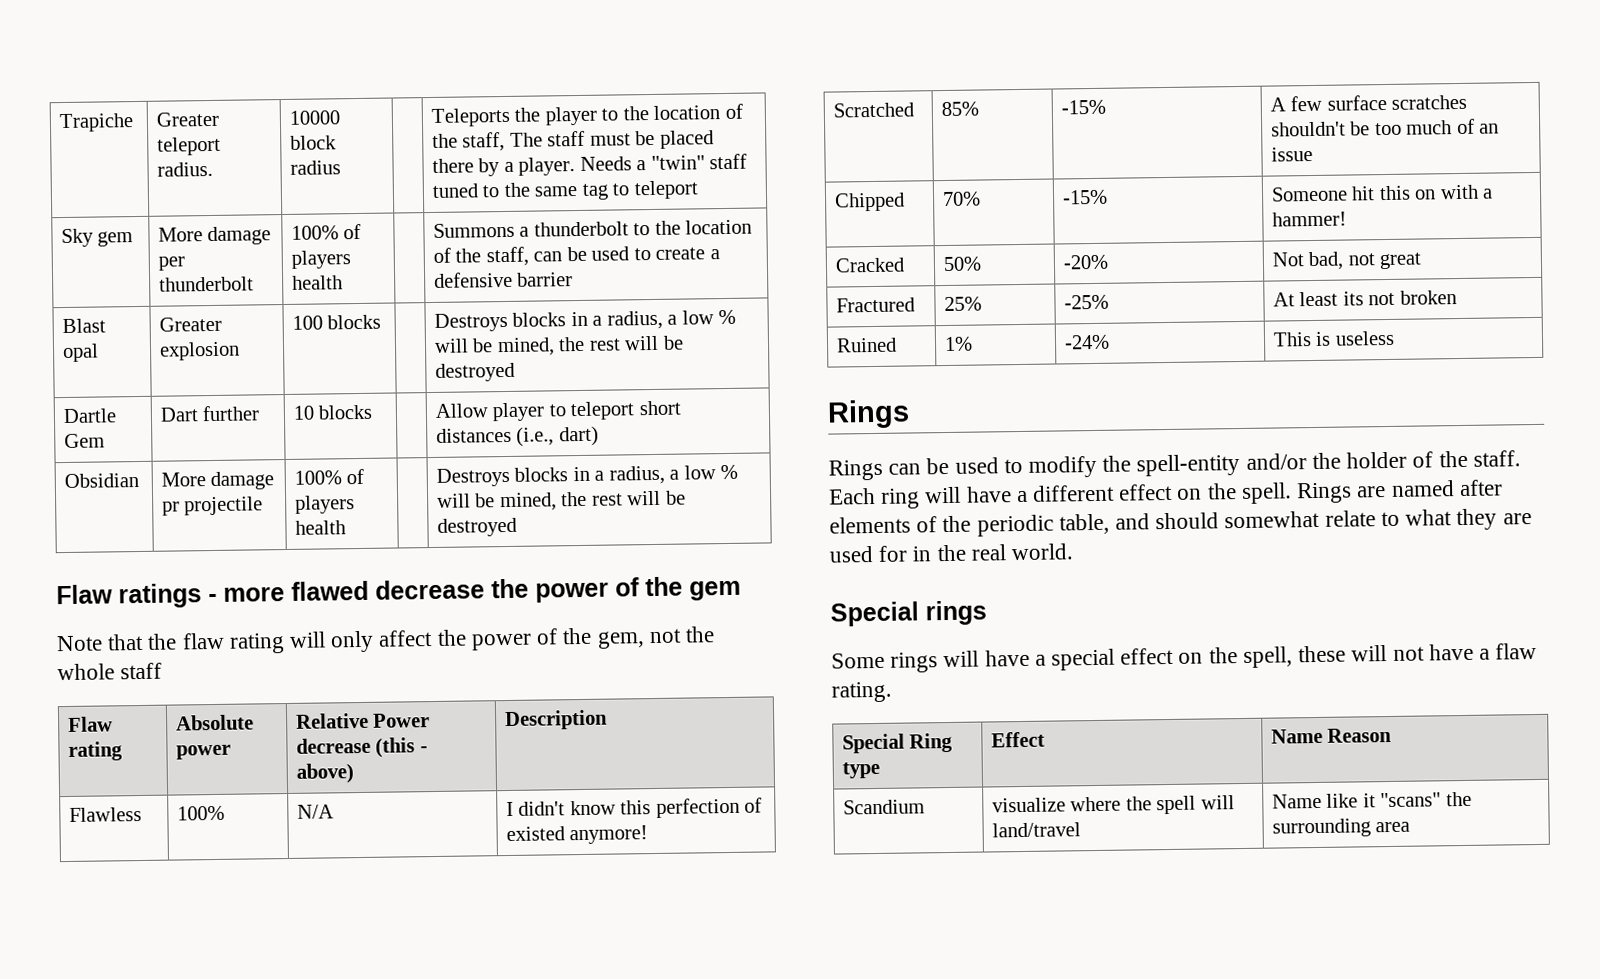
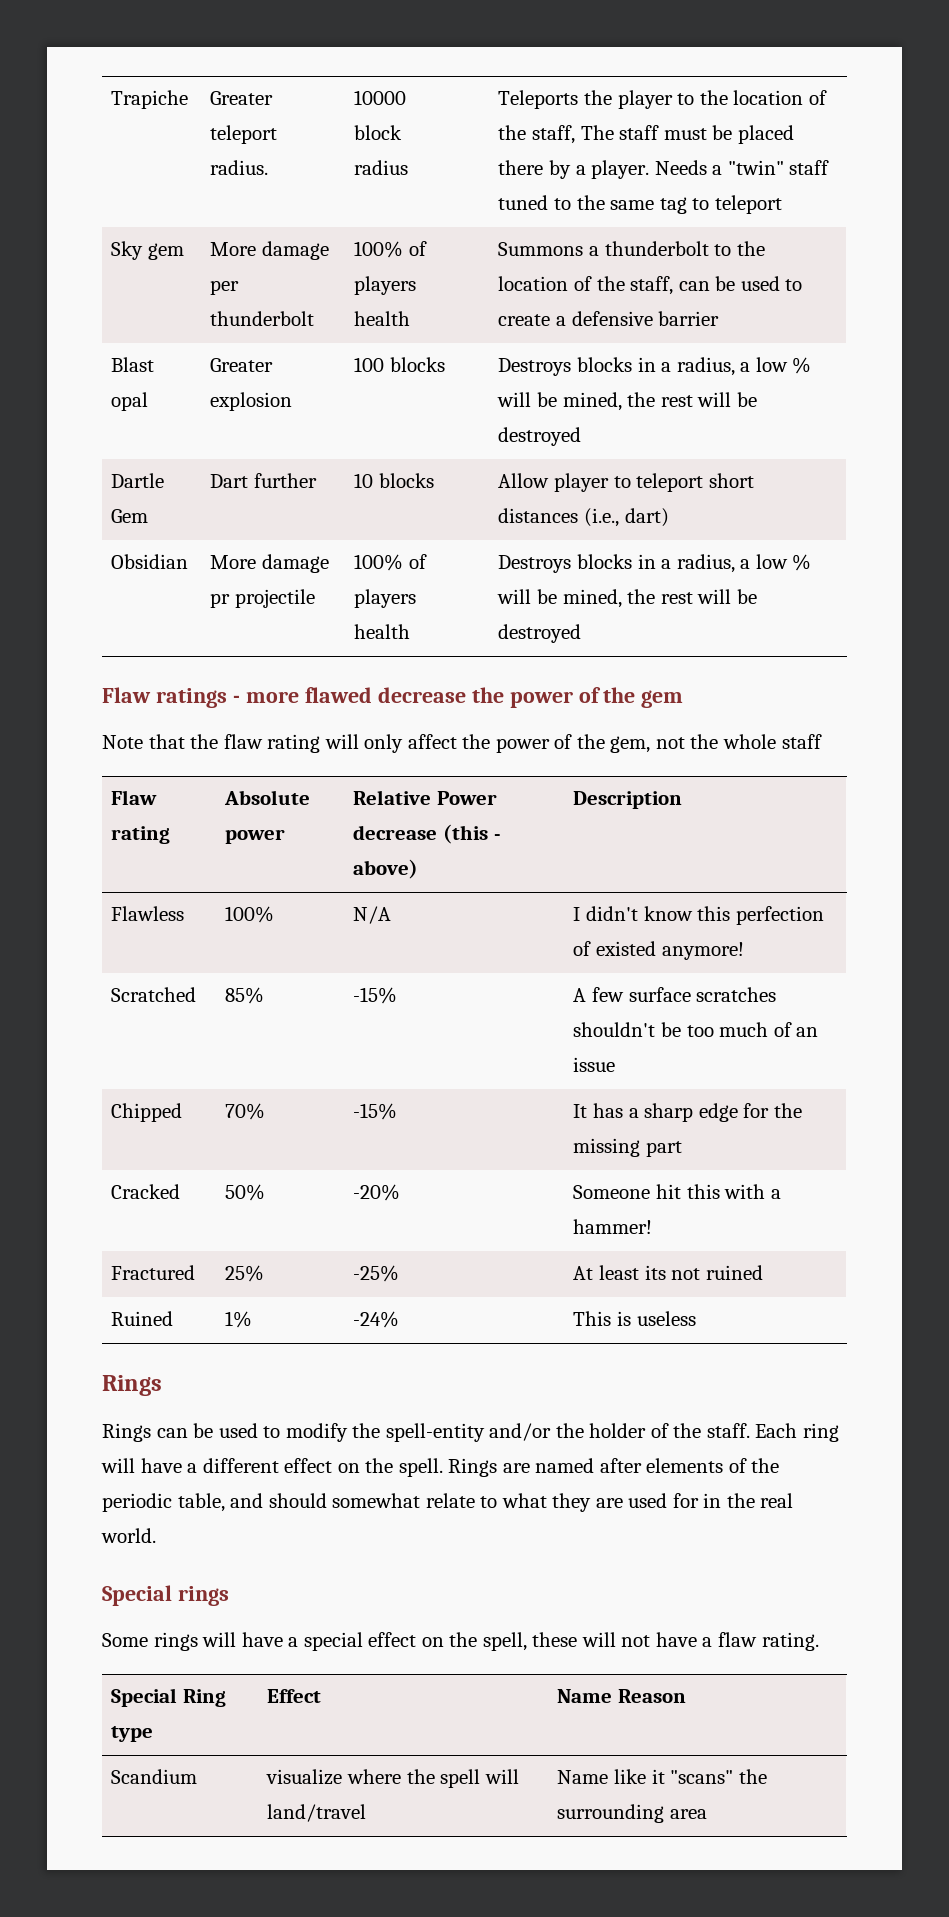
- Chipped | 70% | -15% | Someone hit this on with a hammer!
- Cracked | 50% | -20% | Not bad, not great
+ Chipped | 70% | -15% | It has a sharp edge for the missing part
+ Cracked | 50% | -20% | Someone hit this with a hammer!
- Fractured | 25% | -25% | At least its not broken
+ Fractured | 25% | -25% | At least its not ruined

